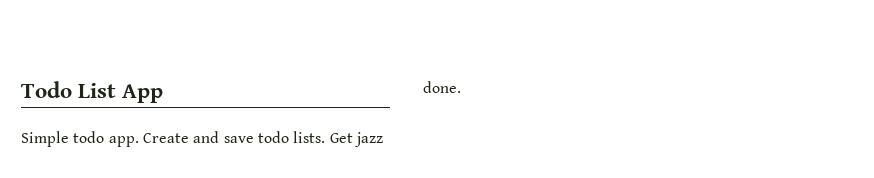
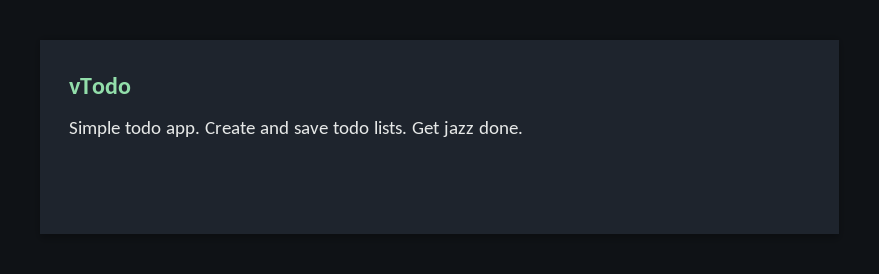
- Todo List App
+ vTodo

